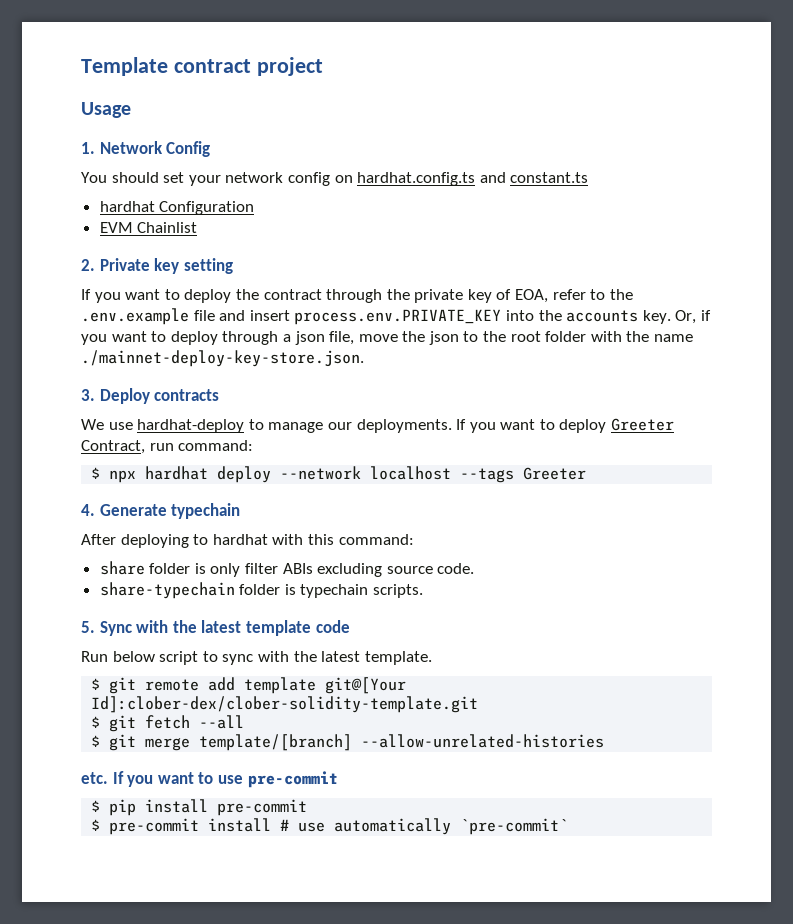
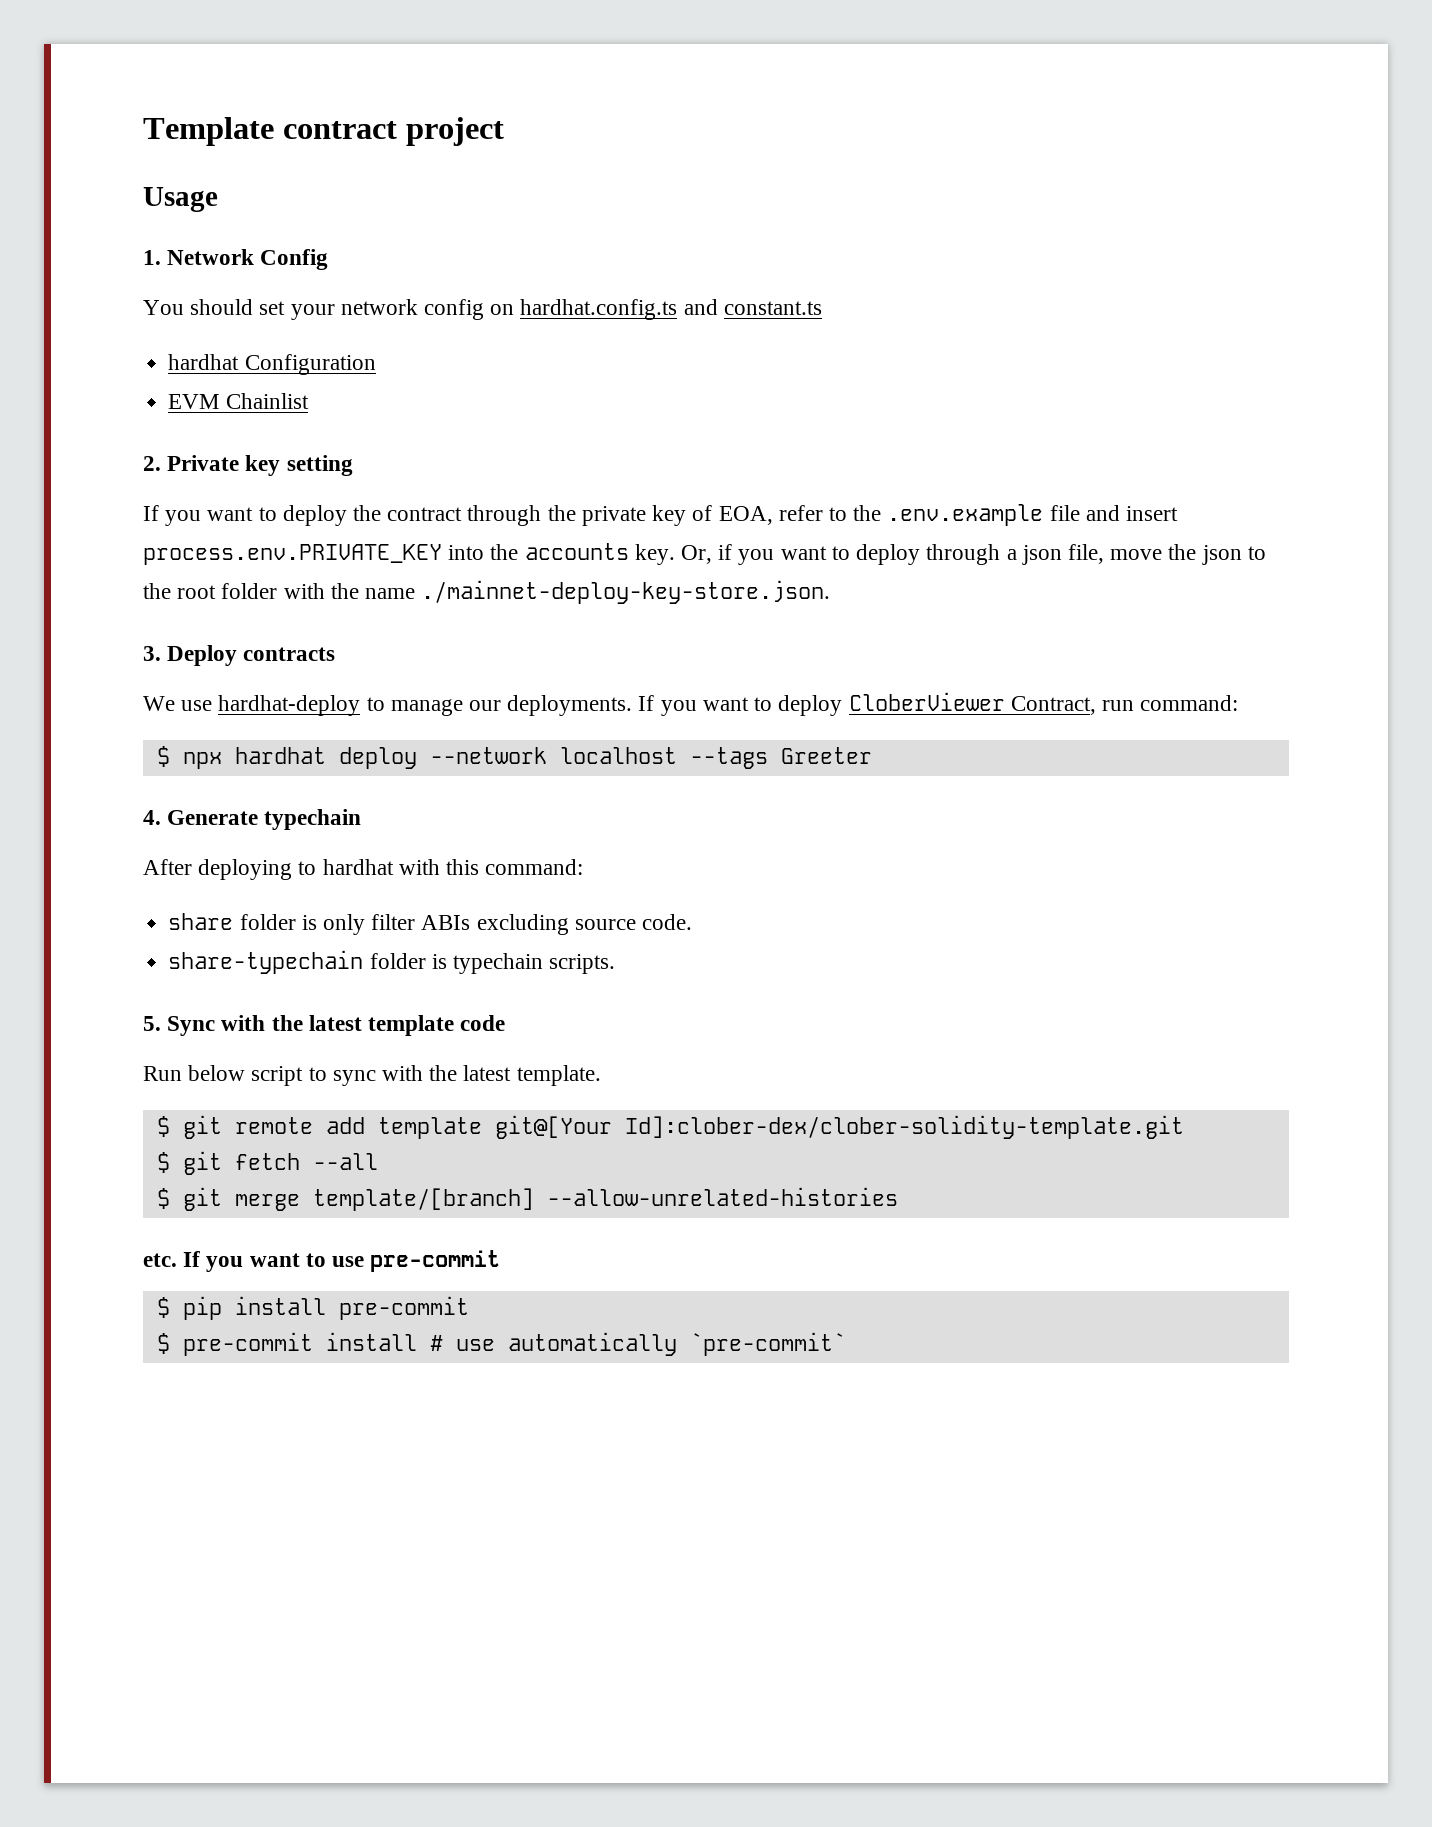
- If you want to deploy Greeter Contract, run command:
+ If you want to deploy CloberViewer Contract, run command:

